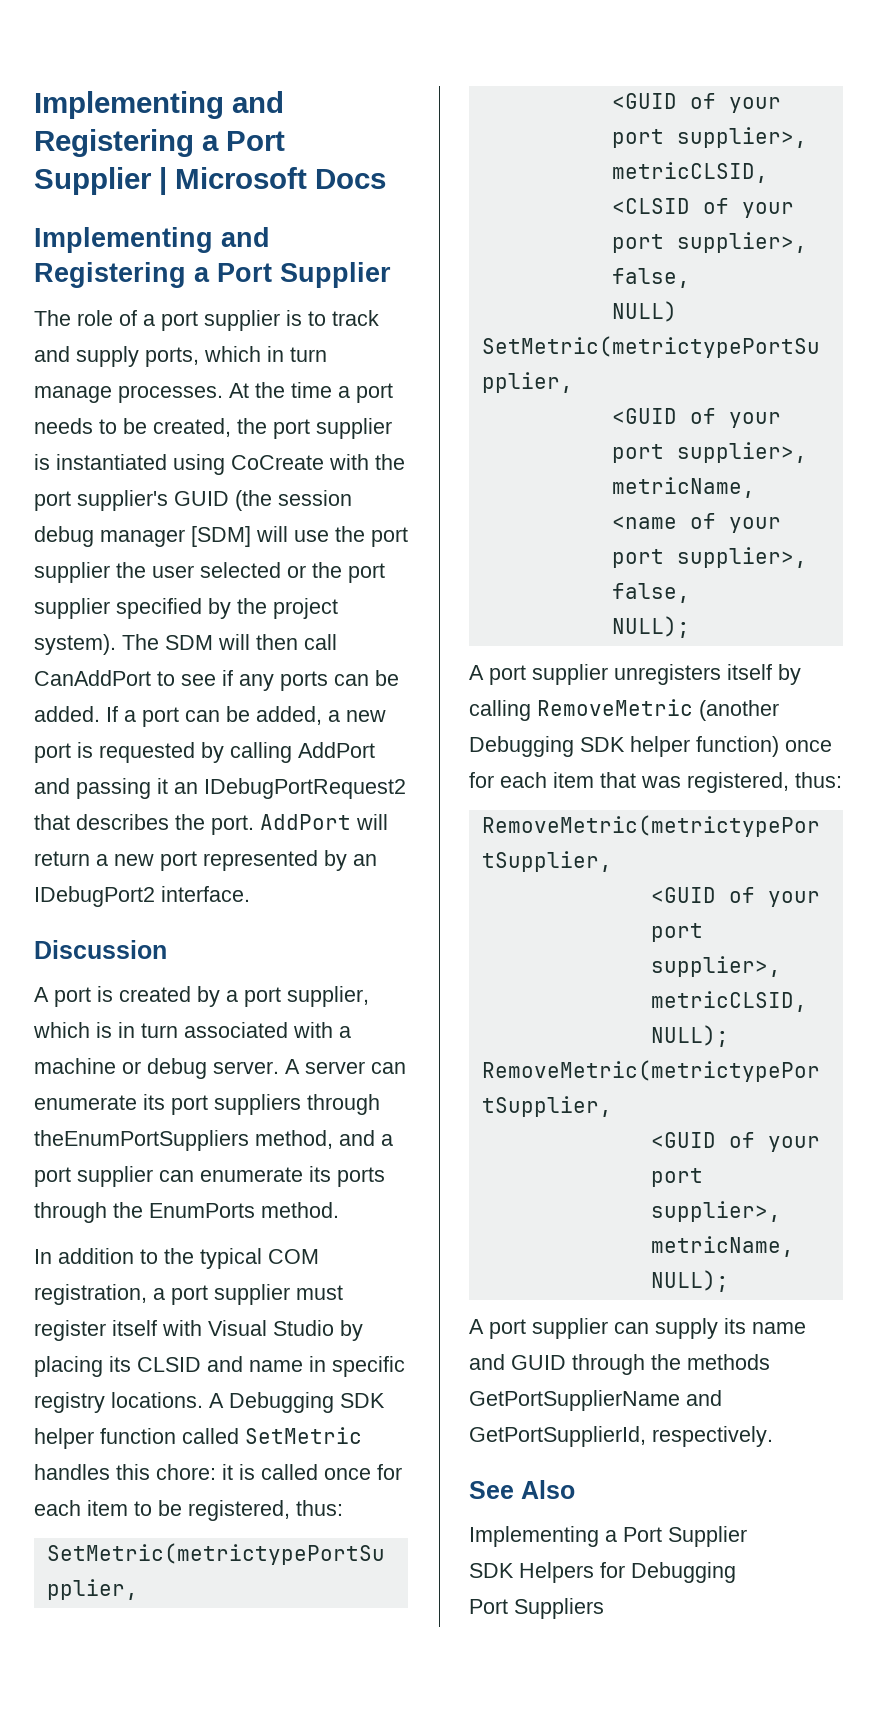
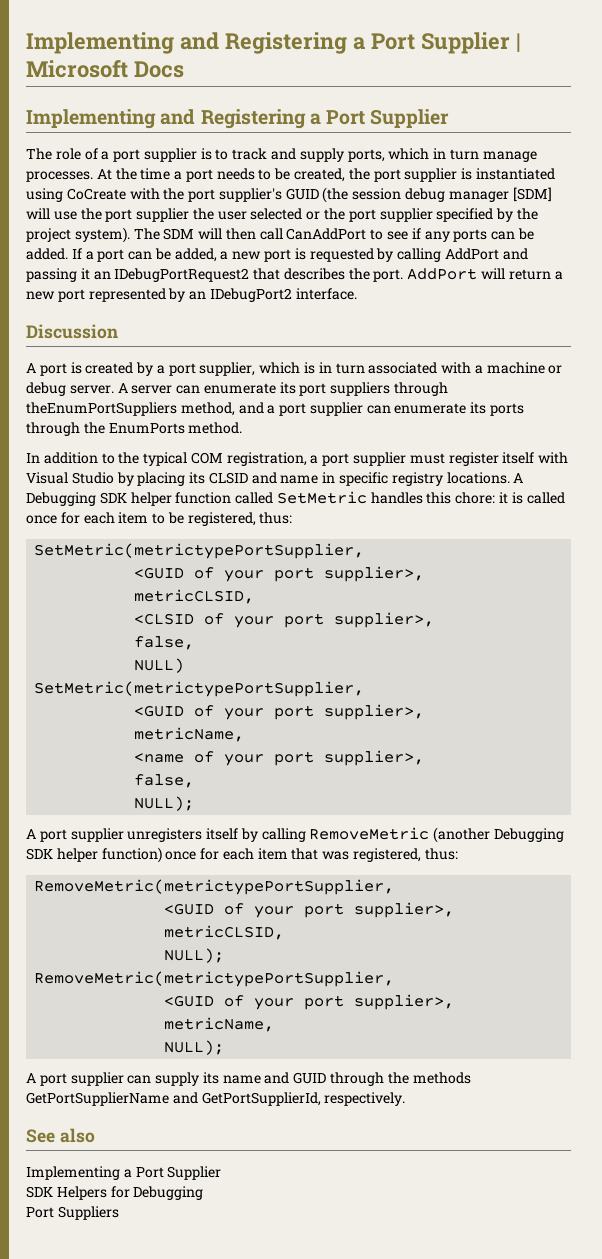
- See Also
+ See also

